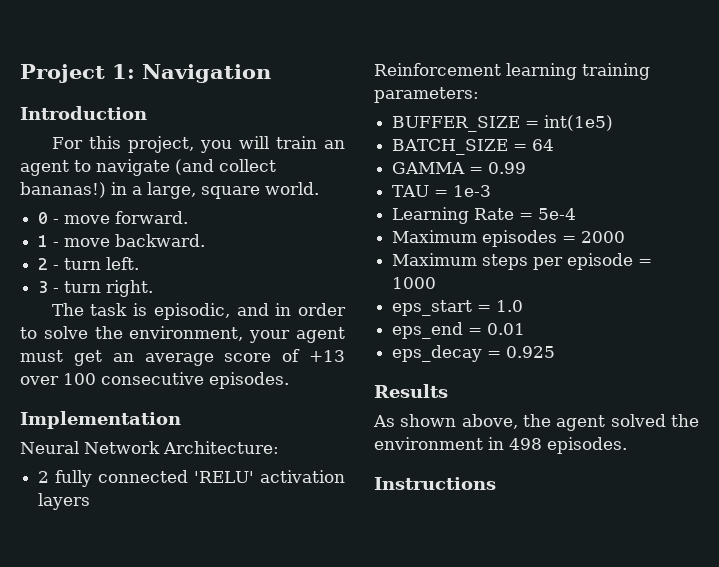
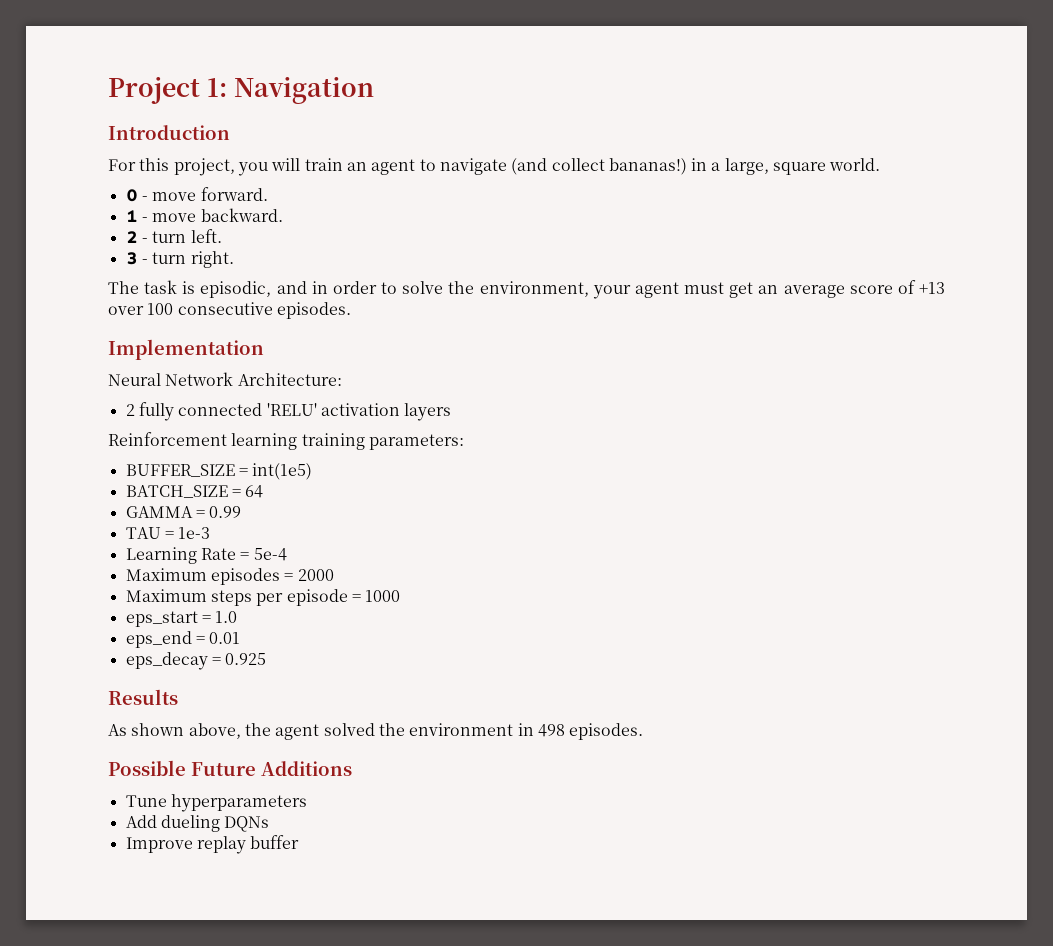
- Instructions
+ Possible Future Additions
+ Tune hyperparameters
+ Add dueling DQNs
+ Improve replay buffer

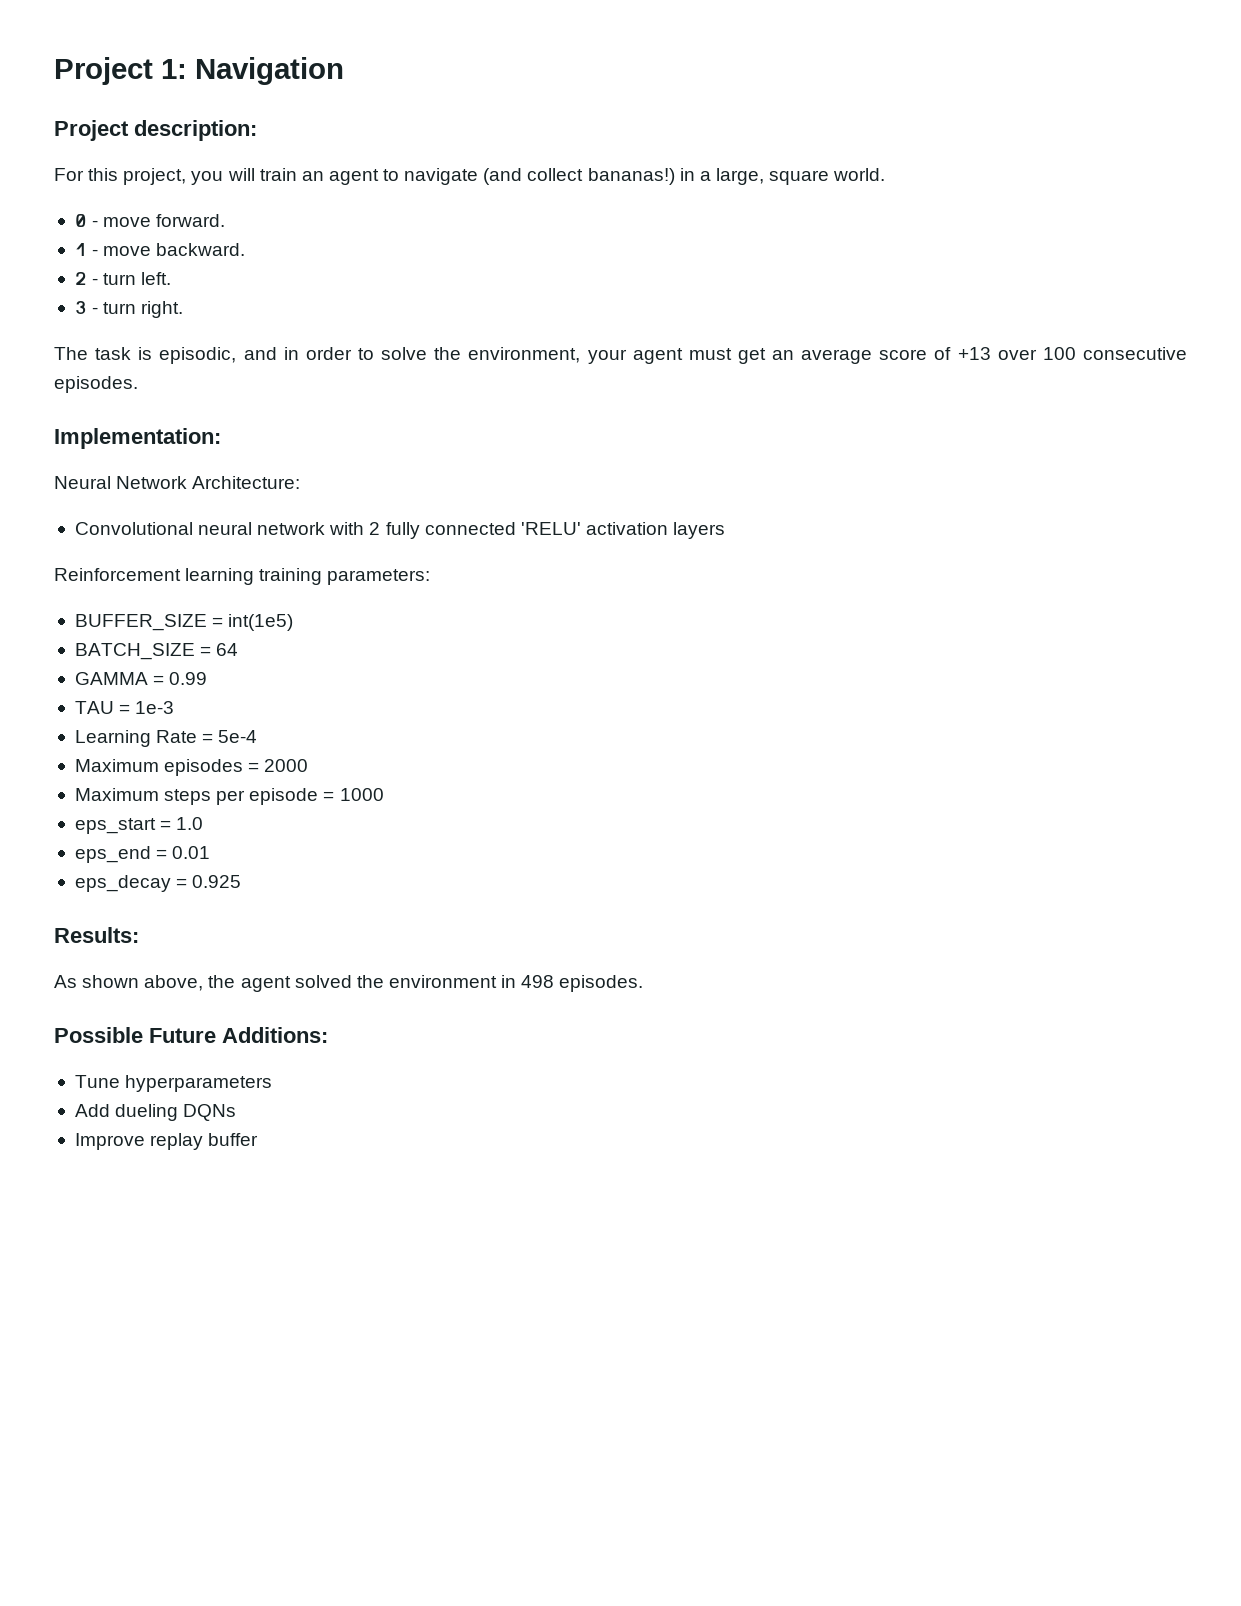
- Introduction
+ Project description:
- Implementation
+ Implementation:
- 2 fully connected 'RELU' activation layers
+ Convolutional neural network with 2 fully connected 'RELU' activation layers
- Results
+ Results:
- Possible Future Additions
+ Possible Future Additions:

